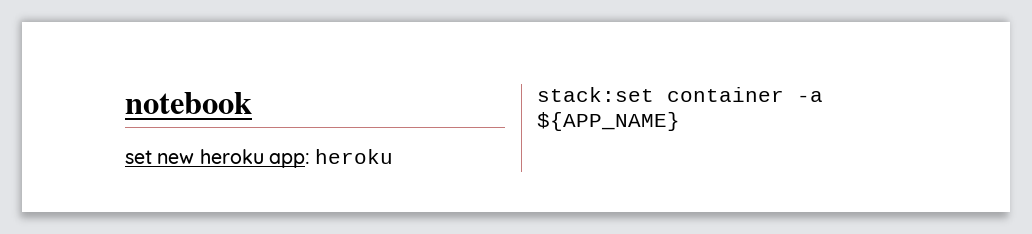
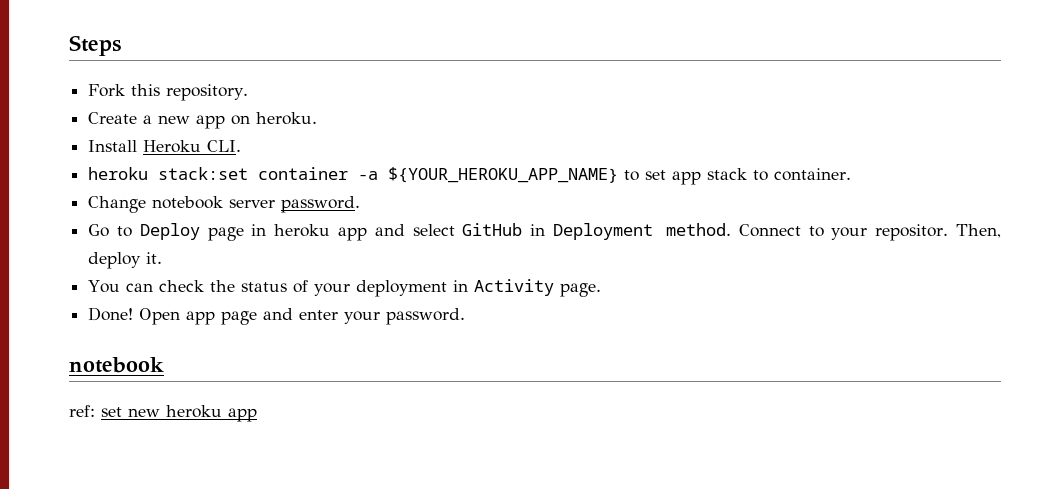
+ Steps
+ Fork this repository.
+ Create a new app on heroku.
+ Install Heroku CLI.
+ heroku stack:set container -a ${YOUR_HEROKU_APP_NAME} to set app stack to container.
+ Change notebook server password.
+ Go to Deploy page in heroku app and select GitHub in Deployment method. Connect to your repositor. Then, deploy it.
+ You can check the status of your deployment in Activity page.
+ Done! Open app page and enter your password.
  notebook
- set new heroku app: heroku stack:set container -a ${APP_NAME}
+ ref: set new heroku app

